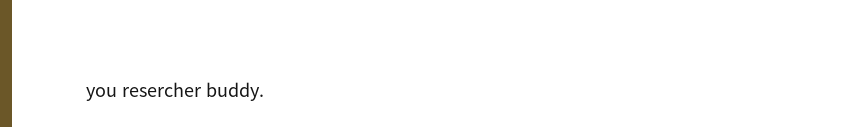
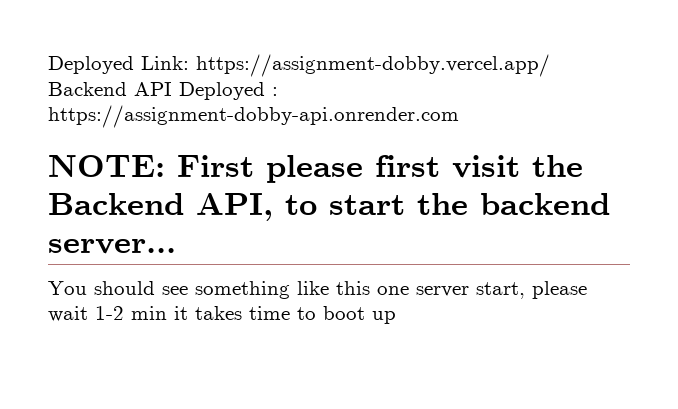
- you resercher buddy.
+ Deployed Link: https://assignment-dobby.vercel.app/ Backend API Deployed : https://assignment-dobby-api.onrender.com
+ NOTE: First please first visit the Backend API, to start the backend server...
+ You should see something like this one server start, please wait 1-2 min it takes time to boot up

